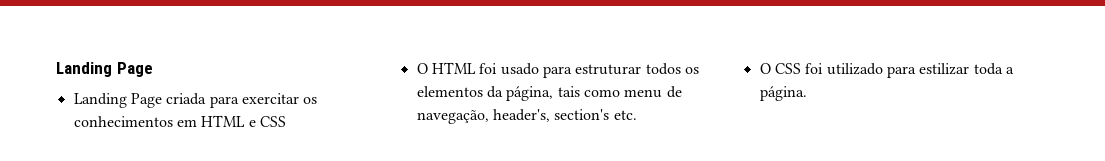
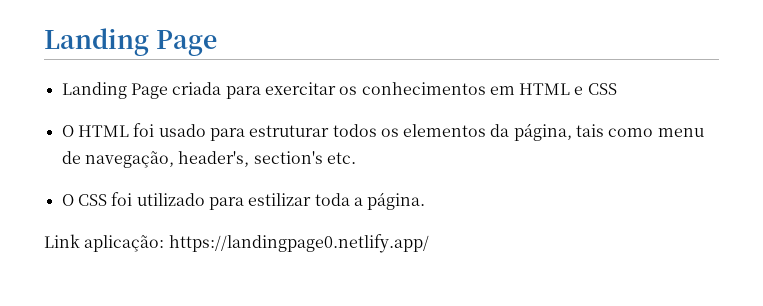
+ Link aplicação: https://landingpage0.netlify.app/

